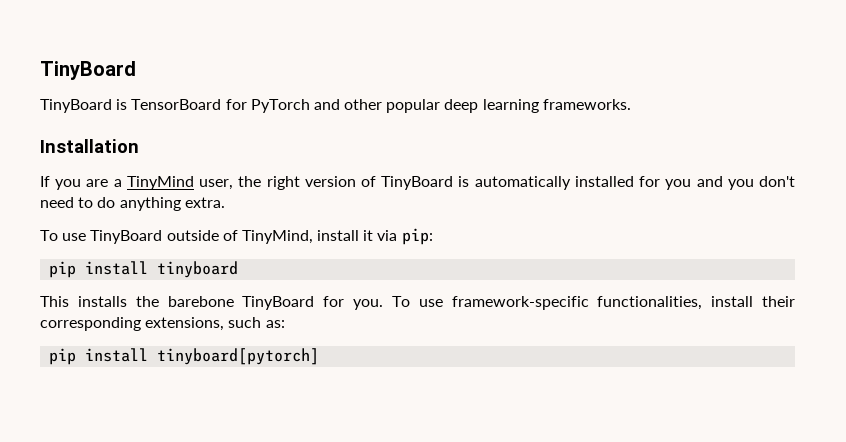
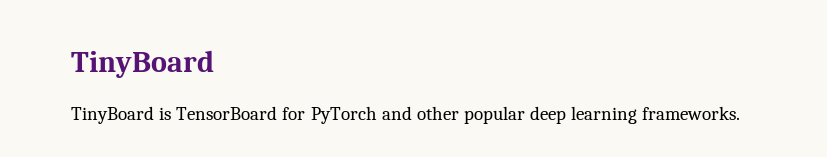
- Installation
- If you are a TinyMind user, the right version of TinyBoard is automatically installed for you and you don't need to do anything extra.
- To use TinyBoard outside of TinyMind, install it via pip:
- pip install tinyboard
- This installs the barebone TinyBoard for you. To use framework-specific functionalities, install their corresponding extensions, such as:
- pip install tinyboard[pytorch]

